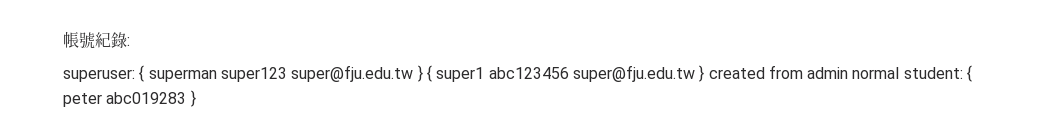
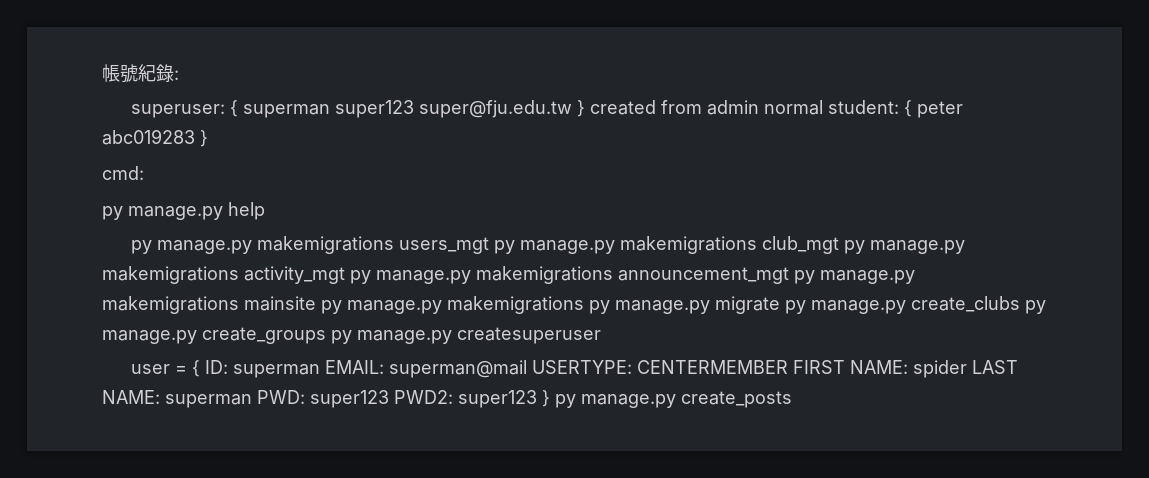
- superuser: { superman super123 super@fju.edu.tw } { super1 abc123456 super@fju.edu.tw } created from admin normal student: { peter abc019283 }
+ superuser: { superman super123 super@fju.edu.tw } created from admin normal student: { peter abc019283 }
+ cmd:
+ py manage.py help
+ py manage.py makemigrations users_mgt py manage.py makemigrations club_mgt py manage.py makemigrations activity_mgt py manage.py makemigrations announcement_mgt py manage.py makemigrations mainsite py manage.py makemigrations py manage.py migrate py manage.py create_clubs py manage.py create_groups py manage.py createsuperuser
+ user = { ID: superman EMAIL: superman@mail USERTYPE: CENTERMEMBER FIRST NAME: spider LAST NAME: superman PWD: super123 PWD2: super123 } py manage.py create_posts

